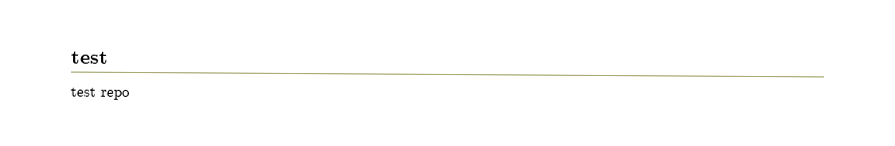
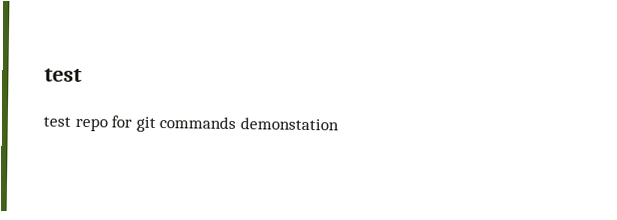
- test repo
+ test repo for git commands demonstation

